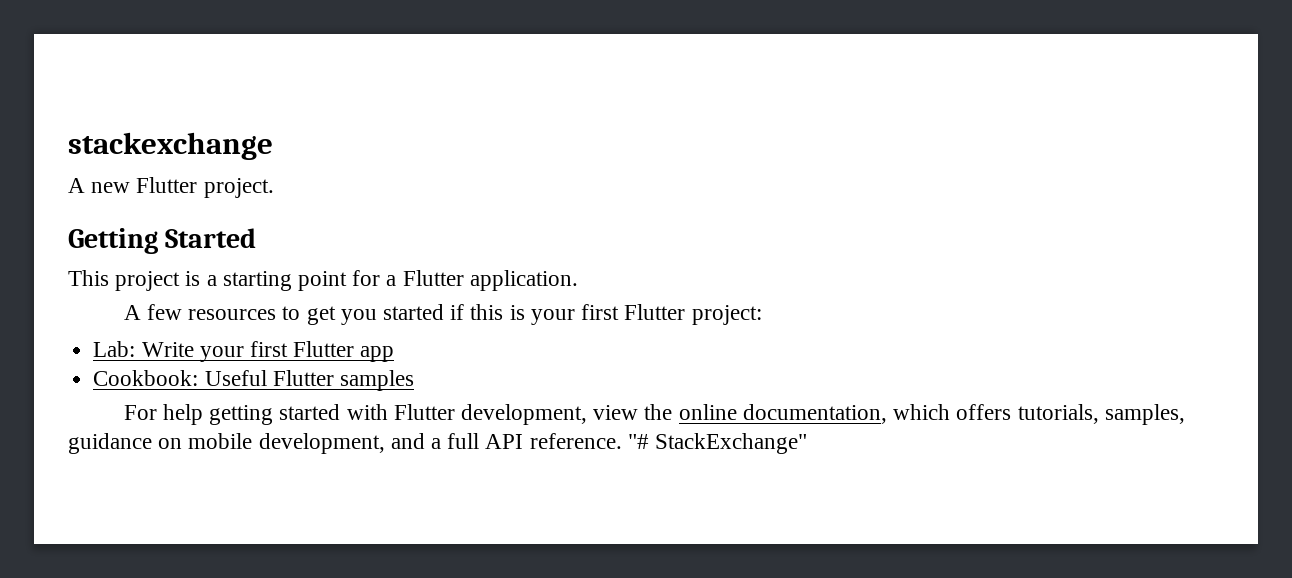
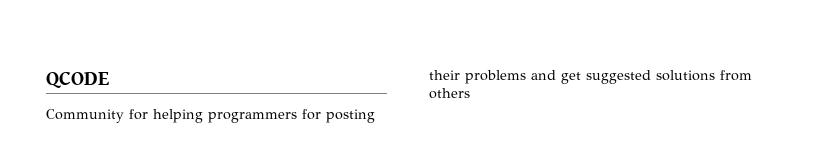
- stackexchange
- A new Flutter project.
- Getting Started
- This project is a starting point for a Flutter application.
- A few resources to get you started if this is your first Flutter project:
- Lab: Write your first Flutter app
- Cookbook: Useful Flutter samples
- For help getting started with Flutter development, view the online documentation, which offers tutorials, samples, guidance on mobile development, and a full API reference. "# StackExchange"
+ QCODE
+ Community for helping programmers for posting their problems and get suggested solutions from others

